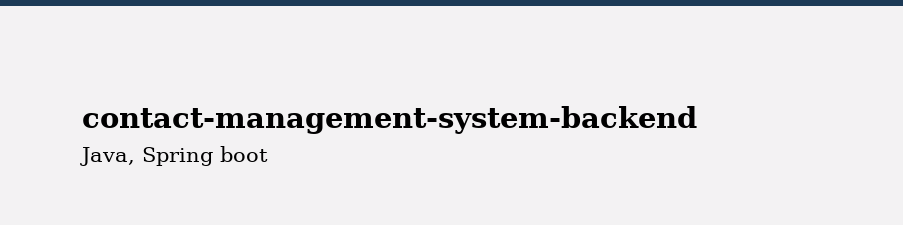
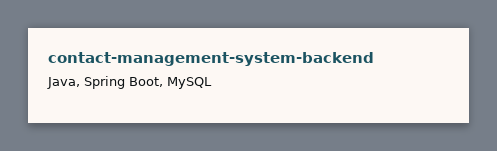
- Java, Spring boot
+ Java, Spring Boot, MySQL

